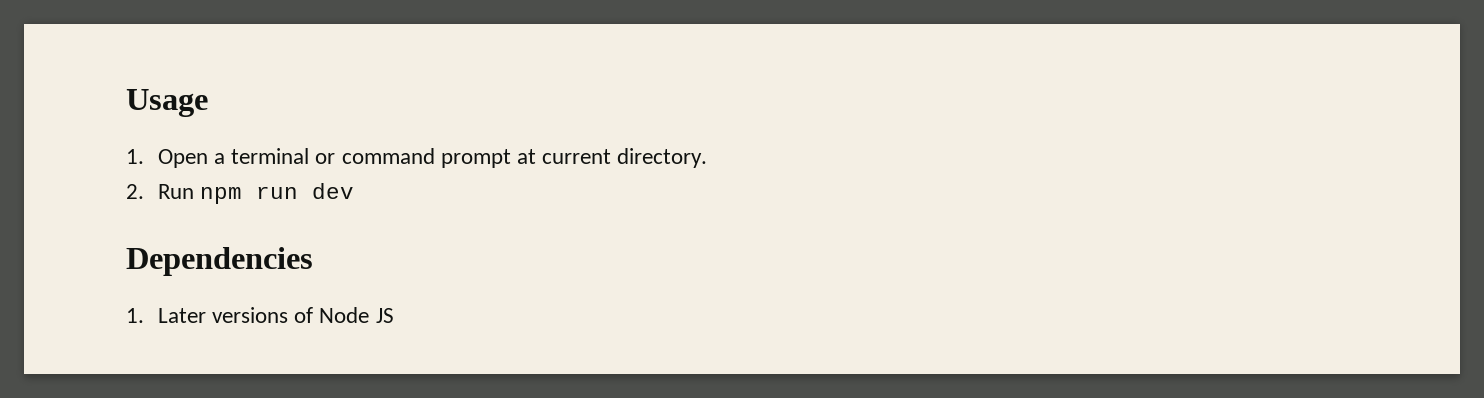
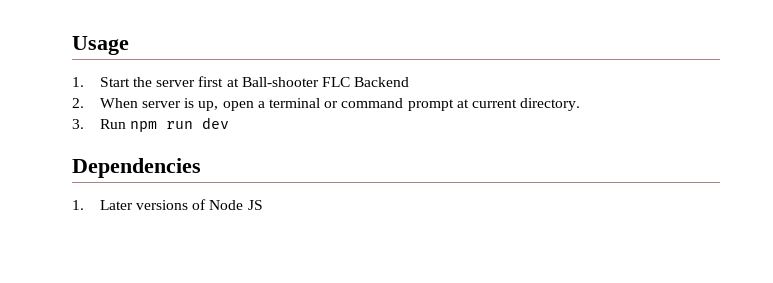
- 1. Open a terminal or command prompt at current directory.
+ 1. Start the server first at Ball-shooter FLC Backend
+ 2. When server is up, open a terminal or command prompt at current directory.
- 2. Run npm run dev
+ 3. Run npm run dev

